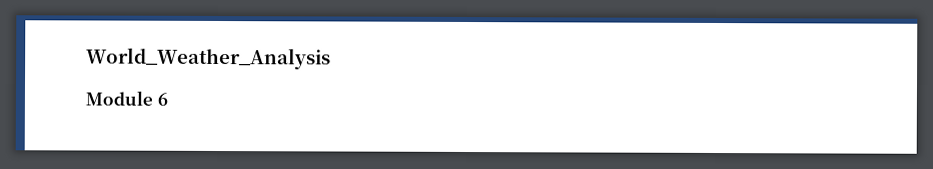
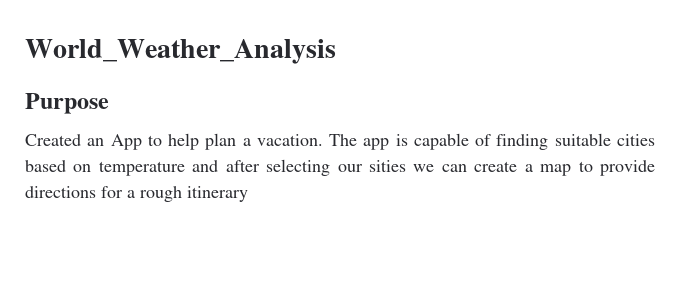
- Module 6
+ Purpose
+ Created an App to help plan a vacation. The app is capable of finding suitable cities based on temperature and after selecting our sities we can create a map to provide directions for a rough itinerary

